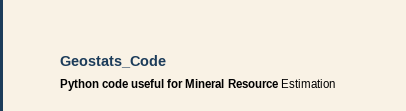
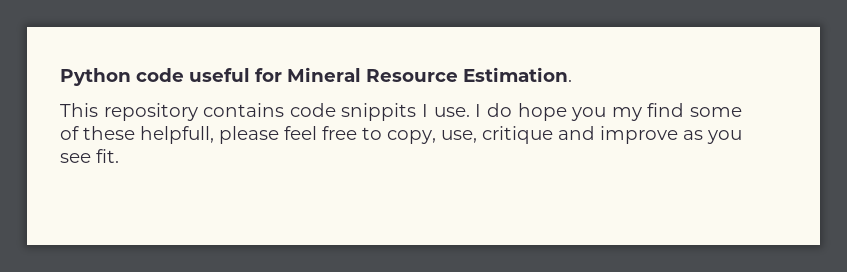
- Geostats_Code
- Python code useful for Mineral Resource Estimation
+ Python code useful for Mineral Resource Estimation.
+ This repository contains code snippits I use. I do hope you my find some of these helpfull, please feel free to copy, use, critique and improve as you see fit.

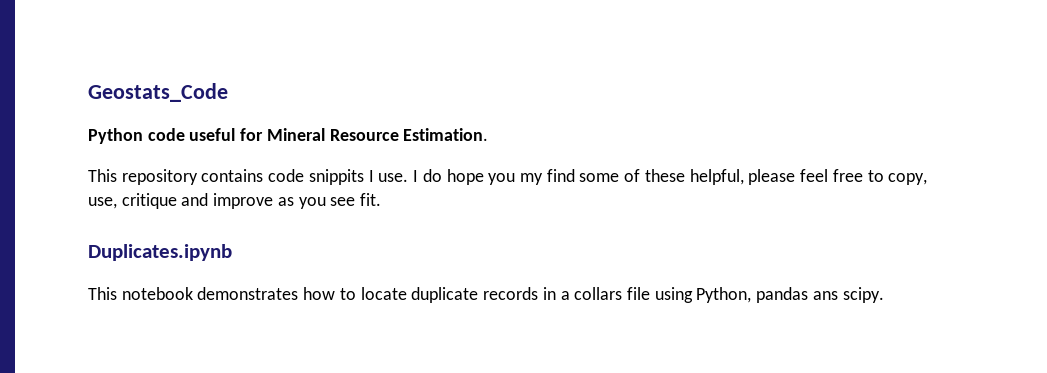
+ Geostats_Code
- I do hope you my find some of these helpfull, please feel free to copy, use, critique and improve as you see fit.
+ I do hope you my find some of these helpful, please feel free to copy, use, critique and improve as you see fit.
+ Duplicates.ipynb
+ This notebook demonstrates how to locate duplicate records in a collars file using Python, pandas ans scipy.

